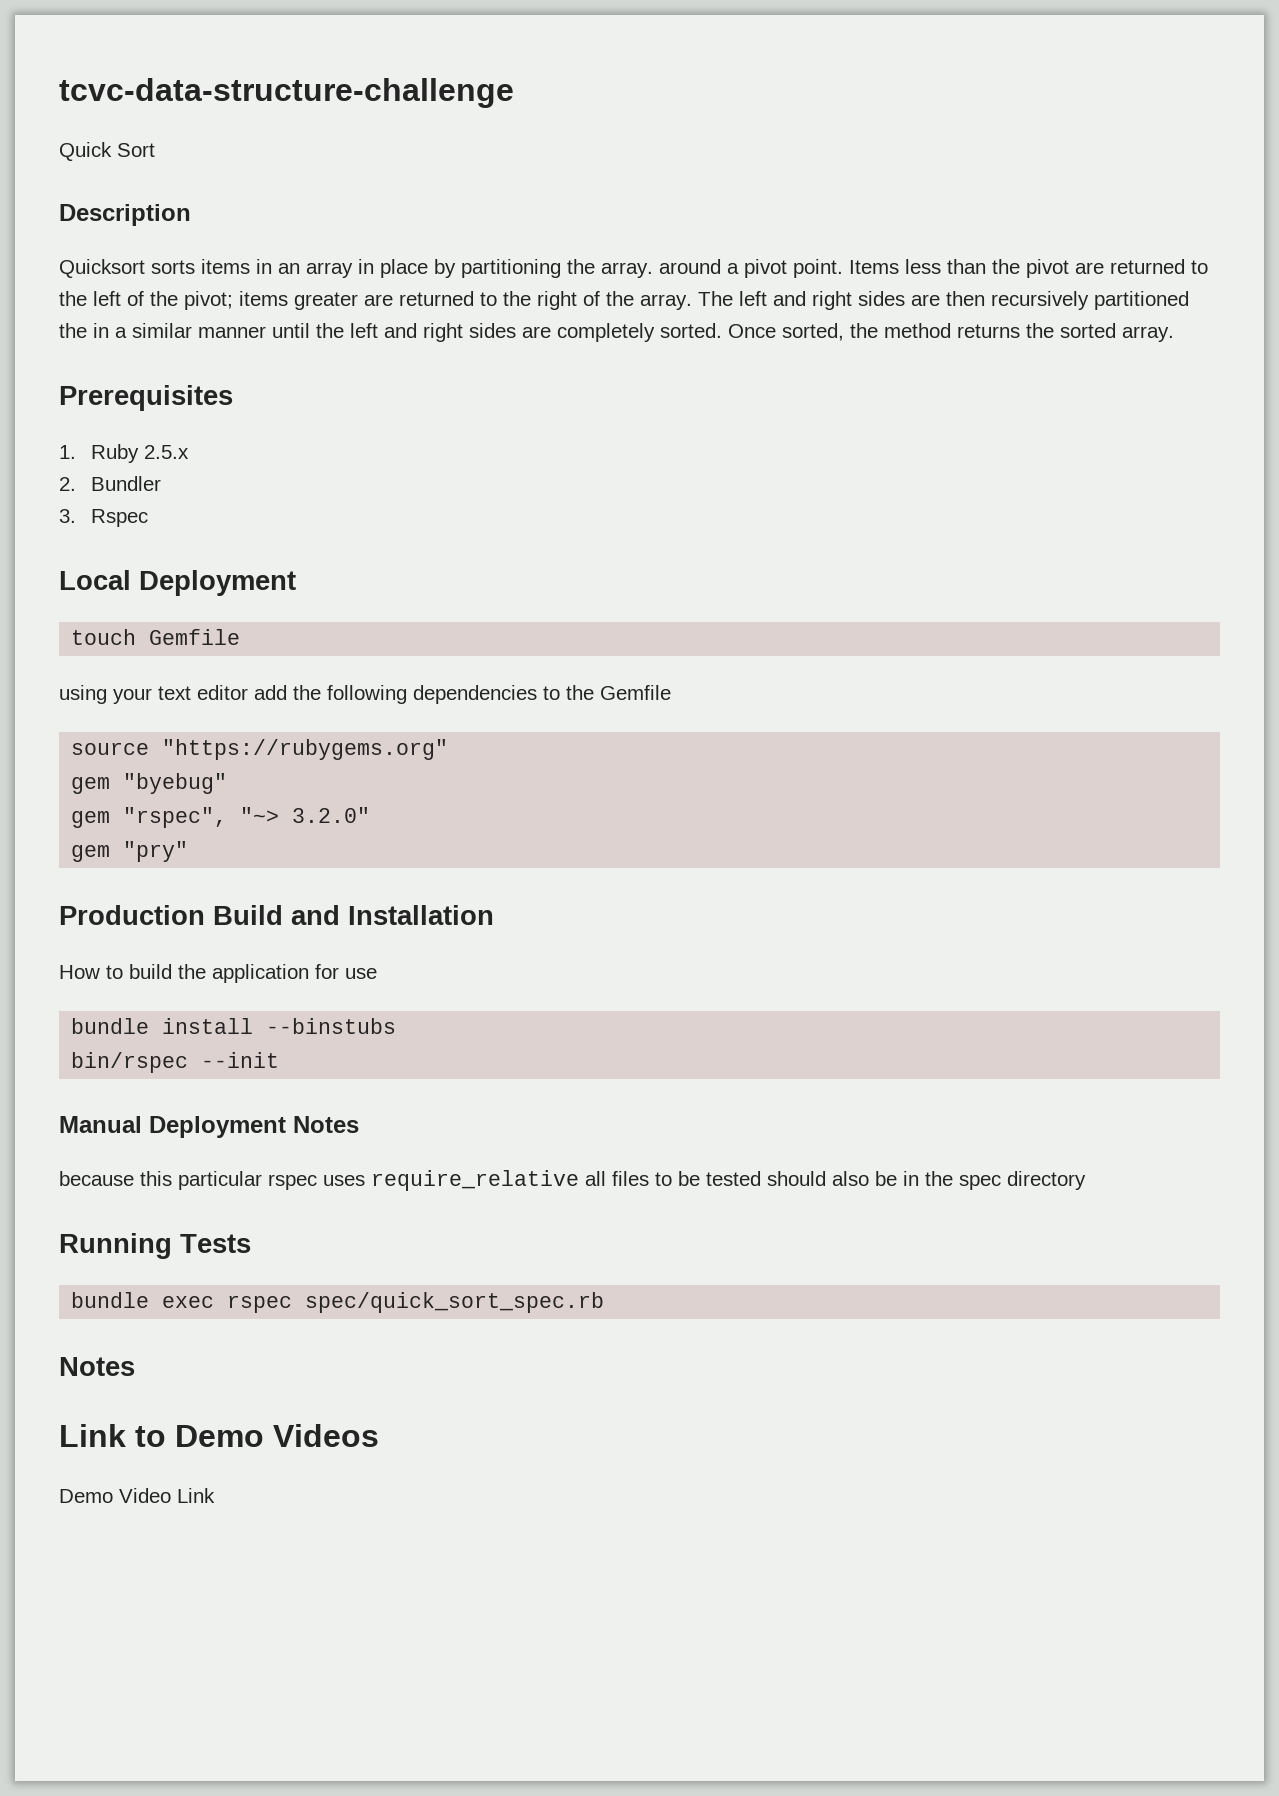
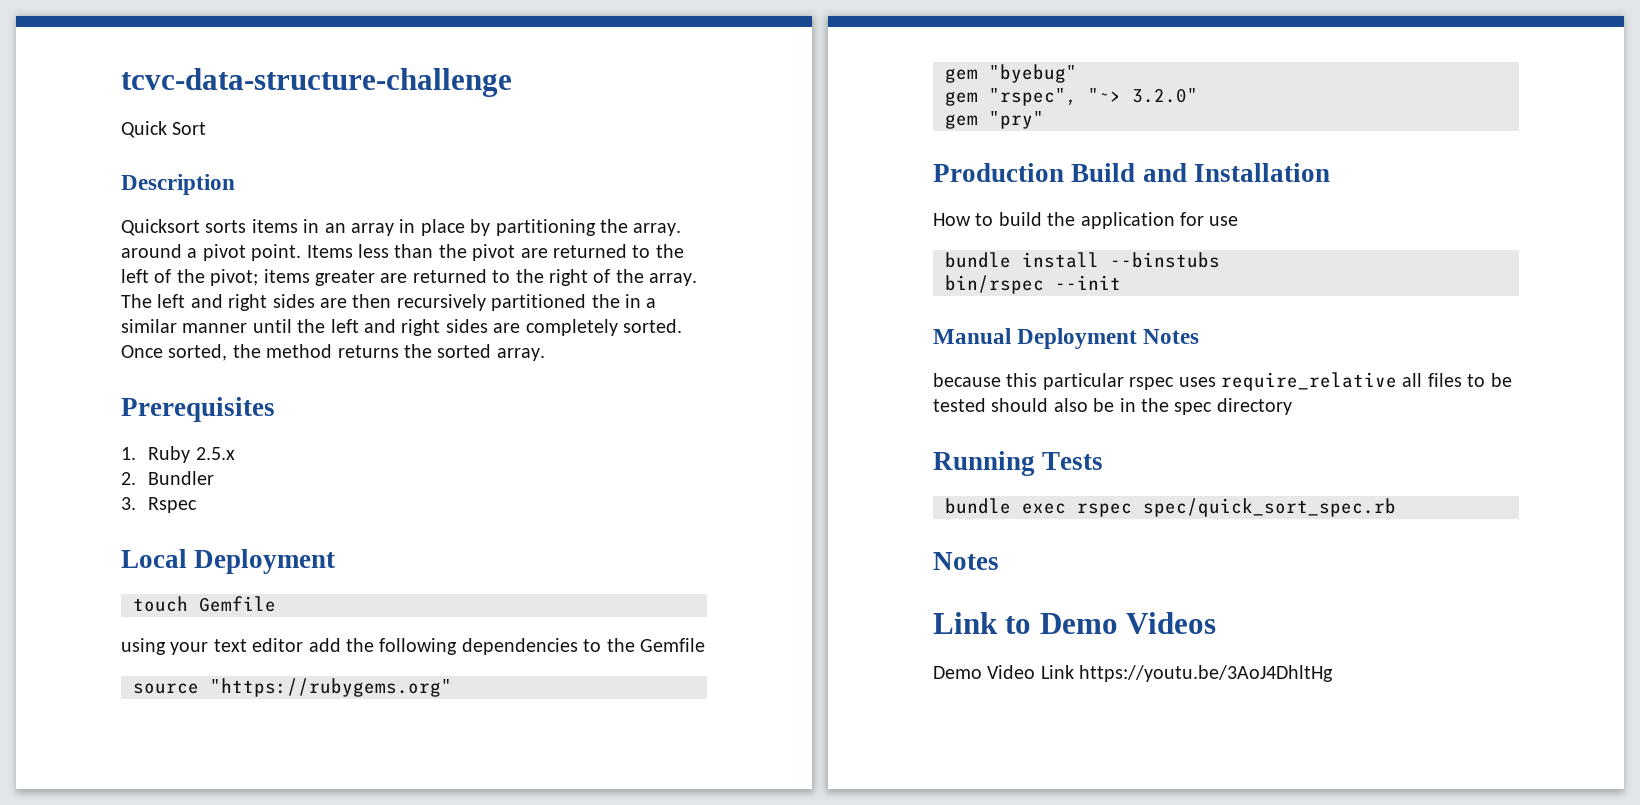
- Demo Video Link
+ Demo Video Link https://youtu.be/3AoJ4DhltHg

